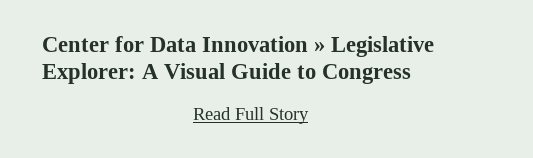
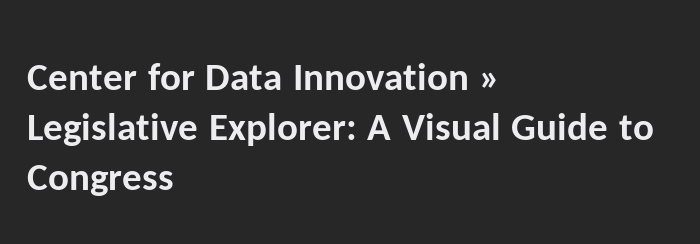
- Read Full Story

